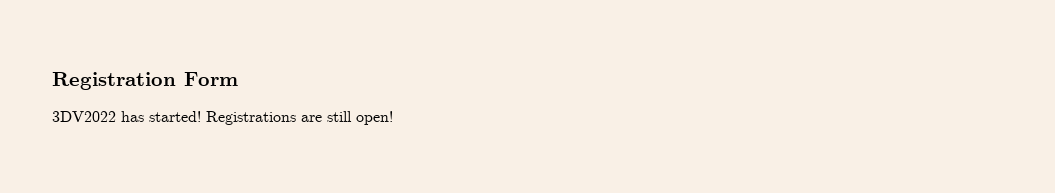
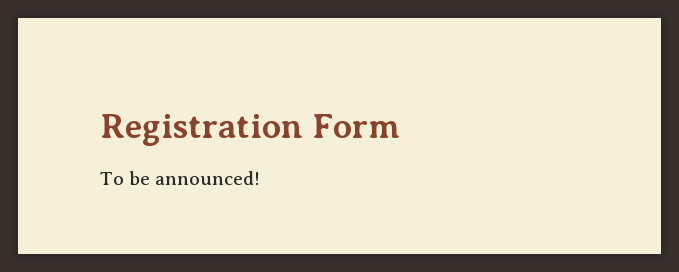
- 3DV2022 has started! Registrations are still open!
+ To be announced!

